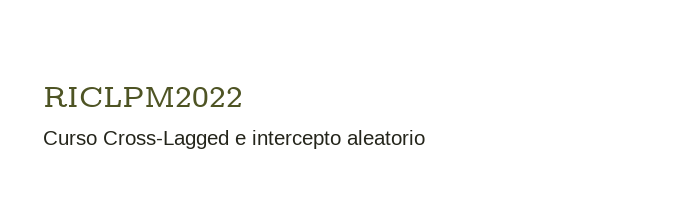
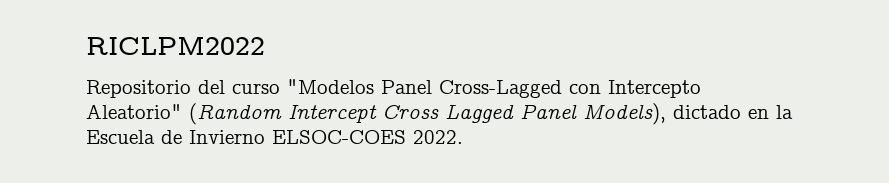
- Curso Cross-Lagged e intercepto aleatorio
+ Repositorio del curso "Modelos Panel Cross-Lagged con Intercepto Aleatorio" (Random Intercept Cross Lagged Panel Models), dictado en la Escuela de Invierno ELSOC-COES 2022.

